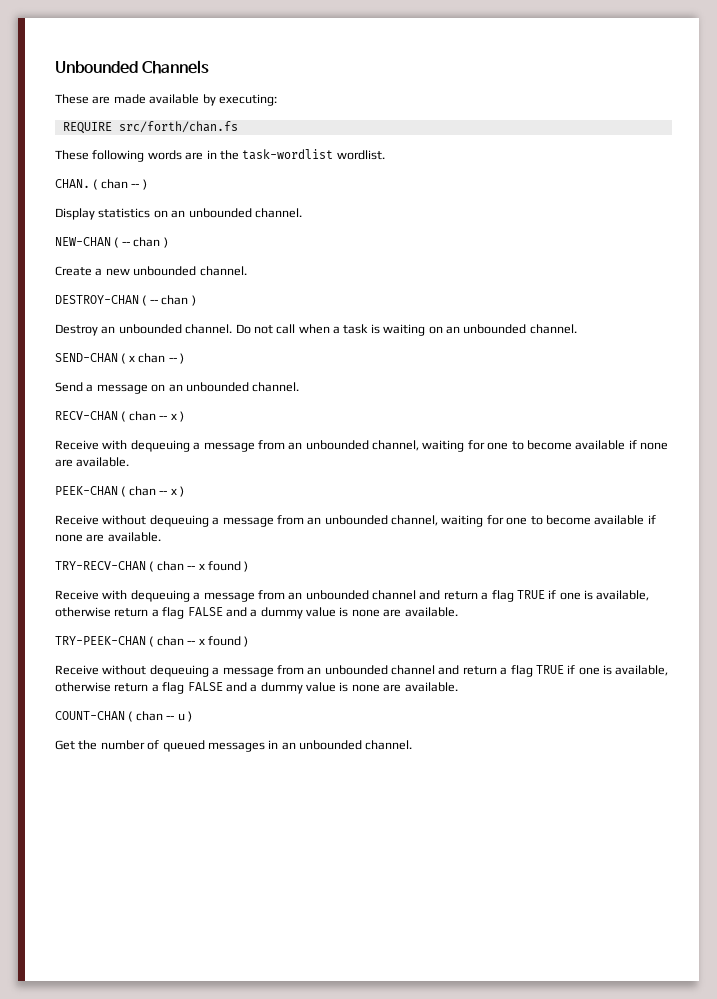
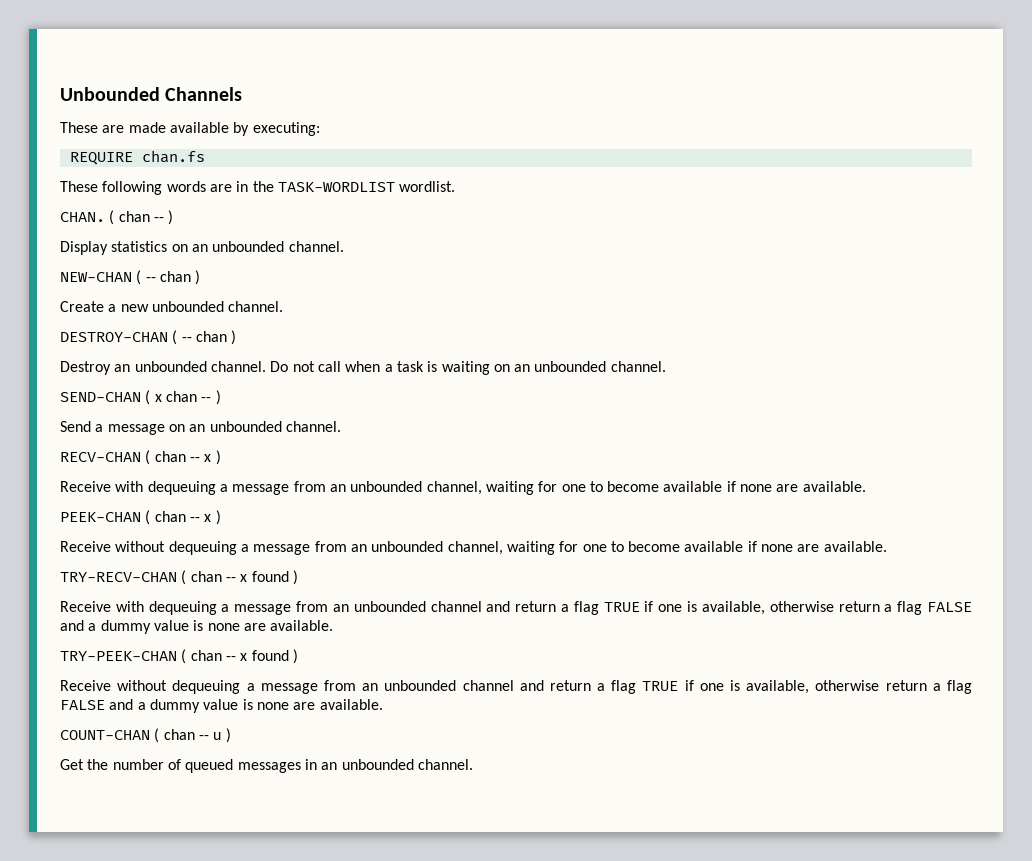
- REQUIRE src/forth/chan.fs
+ REQUIRE chan.fs
- These following words are in the task-wordlist wordlist.
+ These following words are in the TASK-WORDLIST wordlist.

